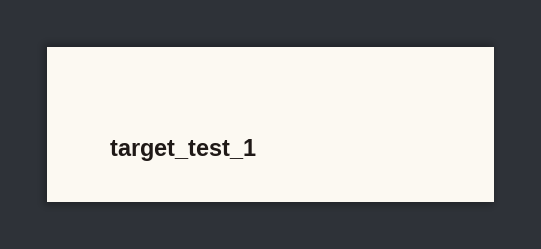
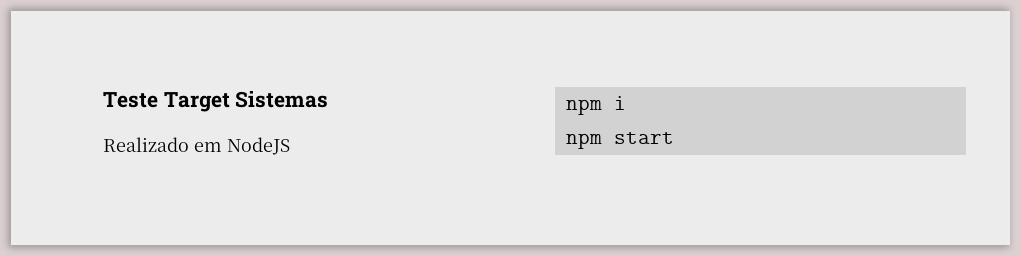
- target_test_1
+ Teste Target Sistemas
+ Realizado em NodeJS
+ npm i
+ npm start

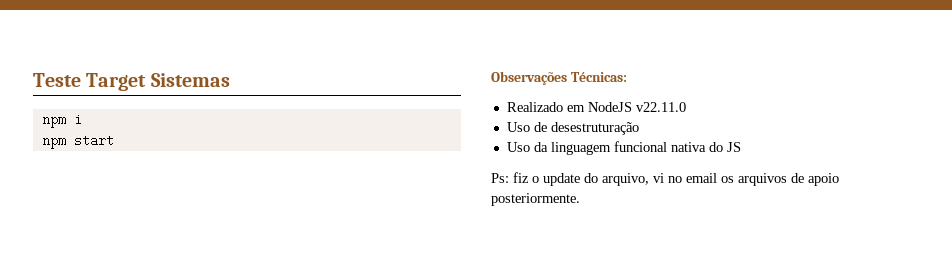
- Realizado em NodeJS
+ Observações Técnicas:
+ Realizado em NodeJS v22.11.0
+ Uso de desestruturação
+ Uso da linguagem funcional nativa do JS
+ Ps: fiz o update do arquivo, vi no email os arquivos de apoio posteriormente.

